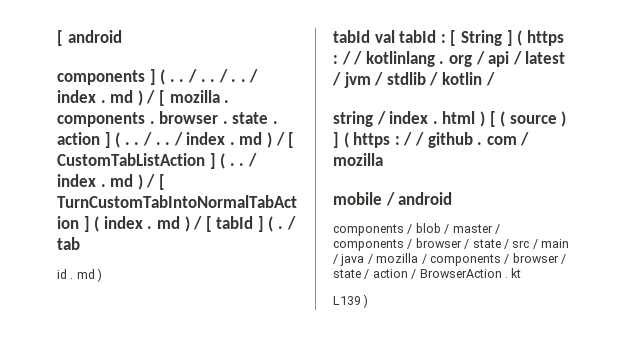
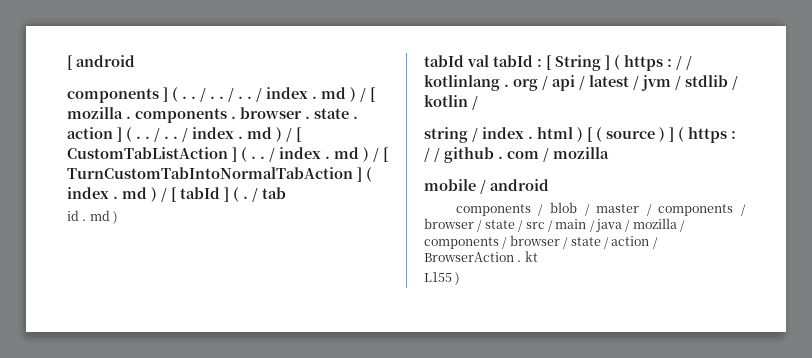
- L139 )
+ L155 )

